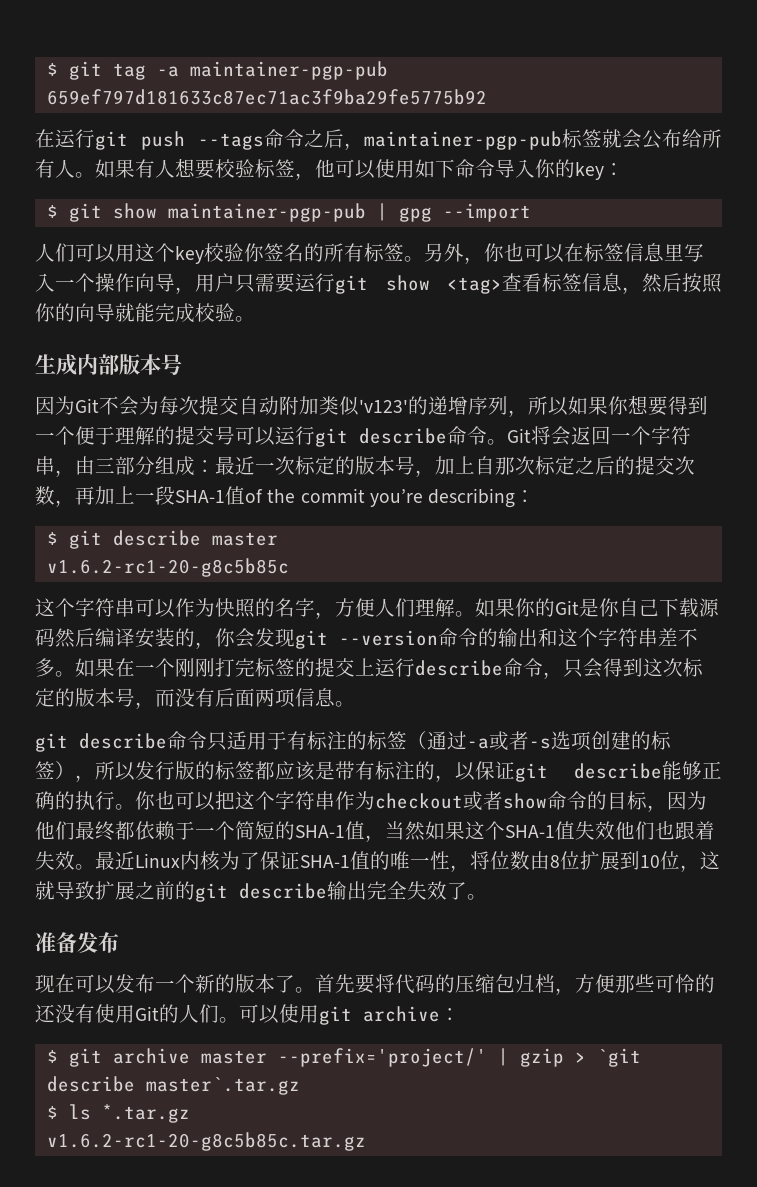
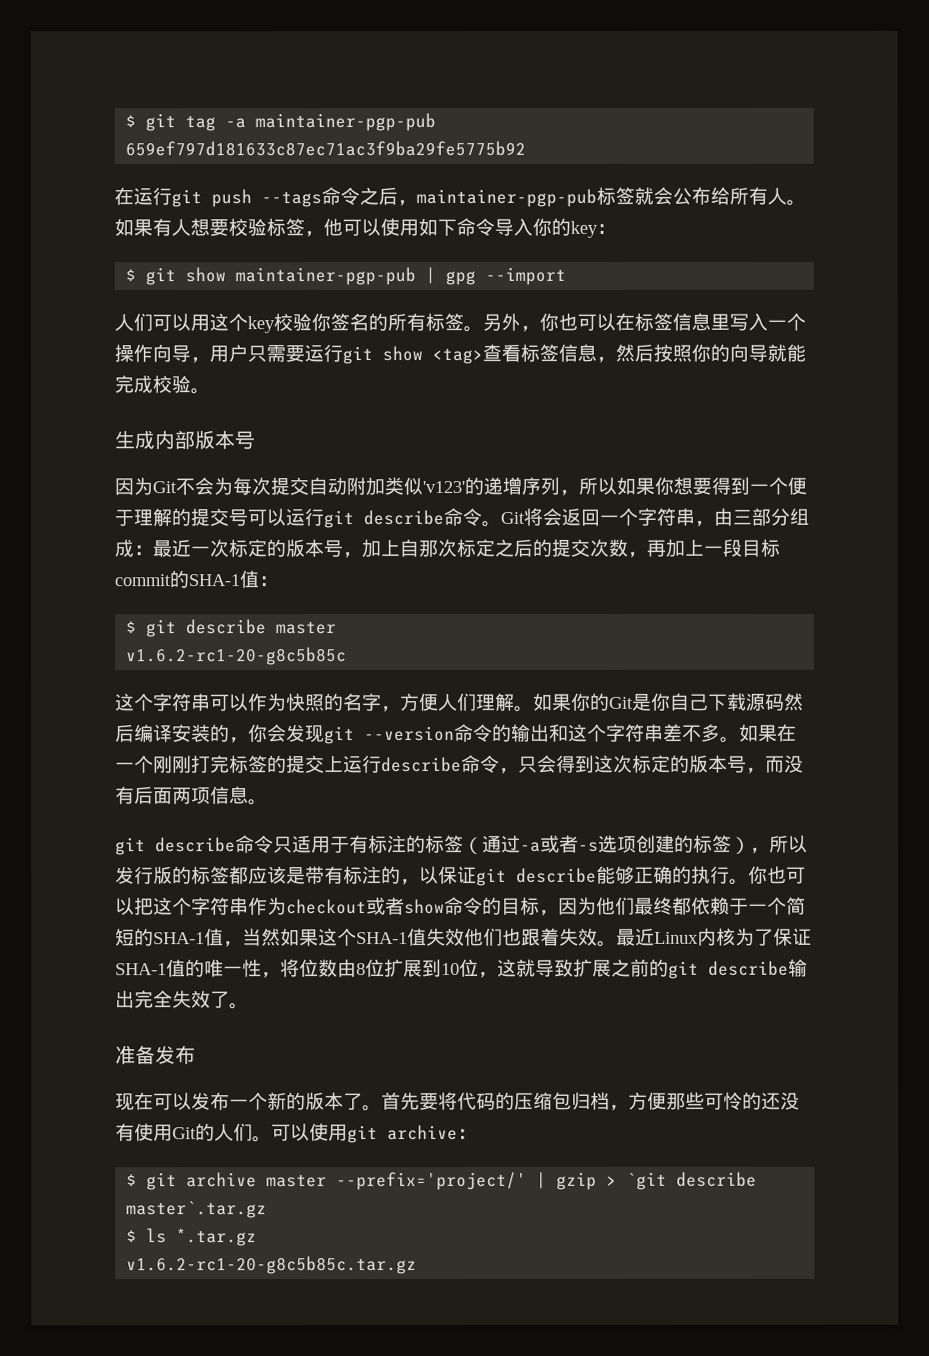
- Git将会返回一个字符串，由三部分组成：最近一次标定的版本号，加上自那次标定之后的提交次数，再加上一段SHA-1值of the commit you’re describing：
+ Git将会返回一个字符串，由三部分组成：最近一次标定的版本号，加上自那次标定之后的提交次数，再加上一段目标commit的SHA-1值：

